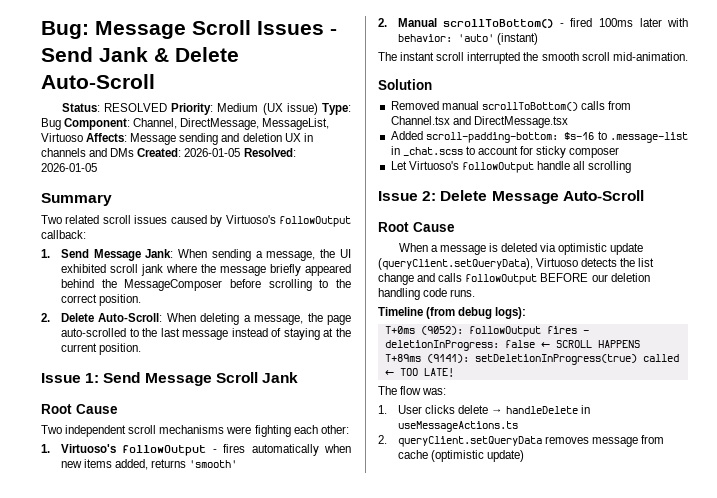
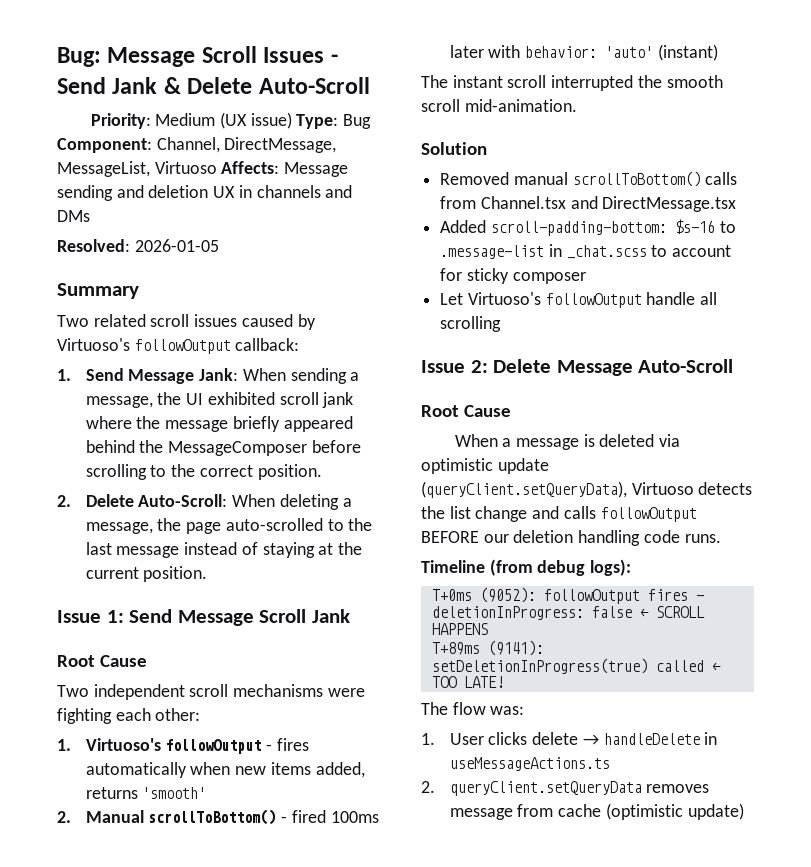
- Status: RESOLVED Priority: Medium (UX issue) Type: Bug Component: Channel, DirectMessage, MessageList, Virtuoso Affects: Message sending and deletion UX in channels and DMs Created: 2026-01-05 Resolved: 2026-01-05
+ Priority: Medium (UX issue) Type: Bug Component: Channel, DirectMessage, MessageList, Virtuoso Affects: Message sending and deletion UX in channels and DMs
+ Resolved: 2026-01-05

